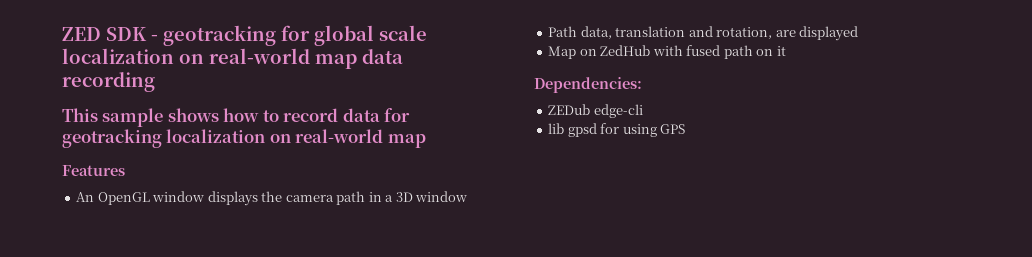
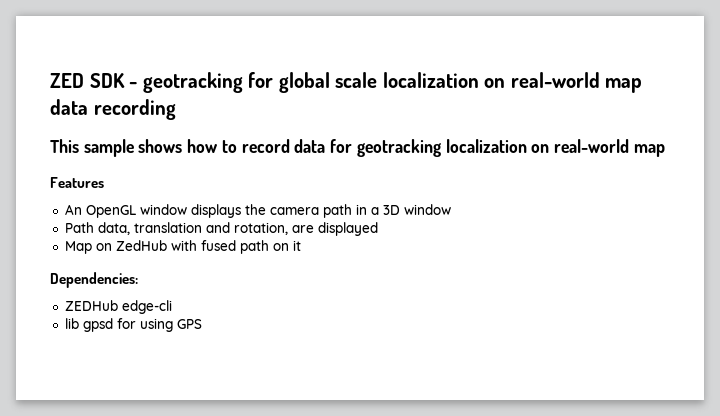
- ZEDub edge-cli
+ ZEDHub edge-cli

